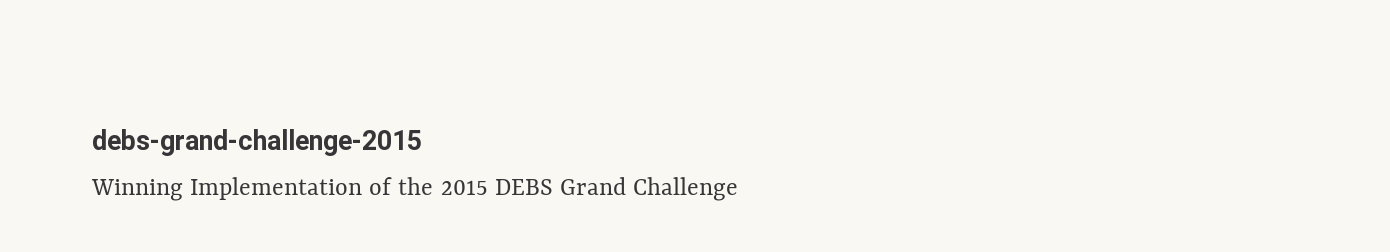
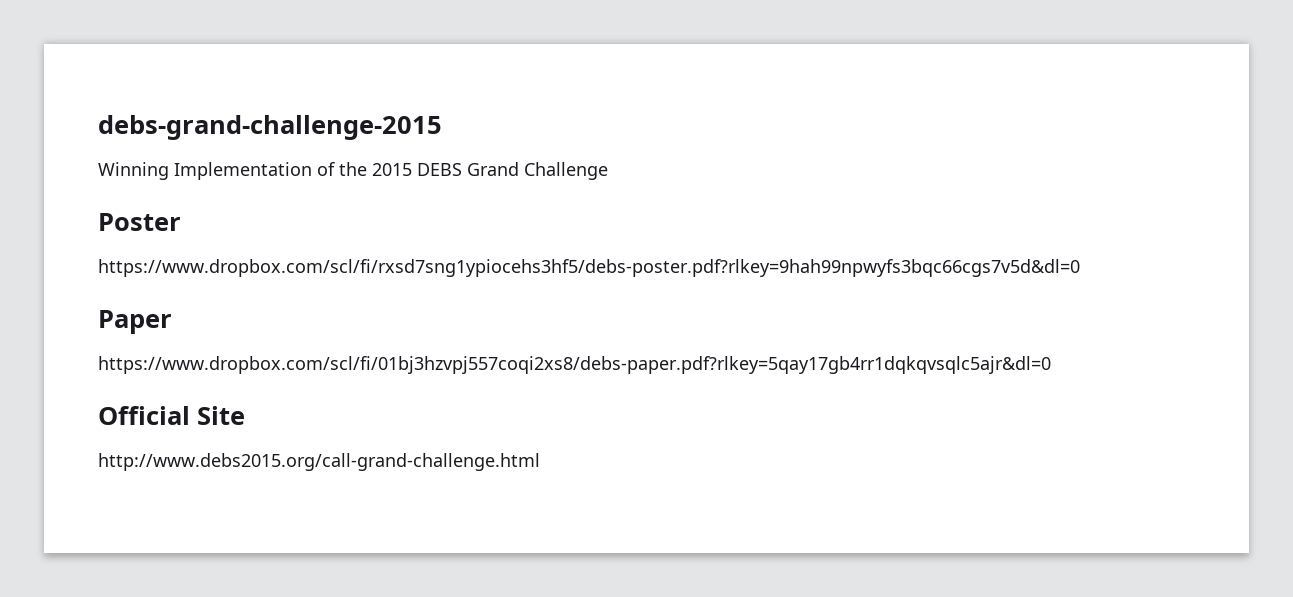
+ Poster
+ https://www.dropbox.com/scl/fi/rxsd7sng1ypiocehs3hf5/debs-poster.pdf?rlkey=9hah99npwyfs3bqc66cgs7v5d&dl=0
+ Paper
+ https://www.dropbox.com/scl/fi/01bj3hzvpj557coqi2xs8/debs-paper.pdf?rlkey=5qay17gb4rr1dqkqvsqlc5ajr&dl=0
+ Official Site
+ http://www.debs2015.org/call-grand-challenge.html

